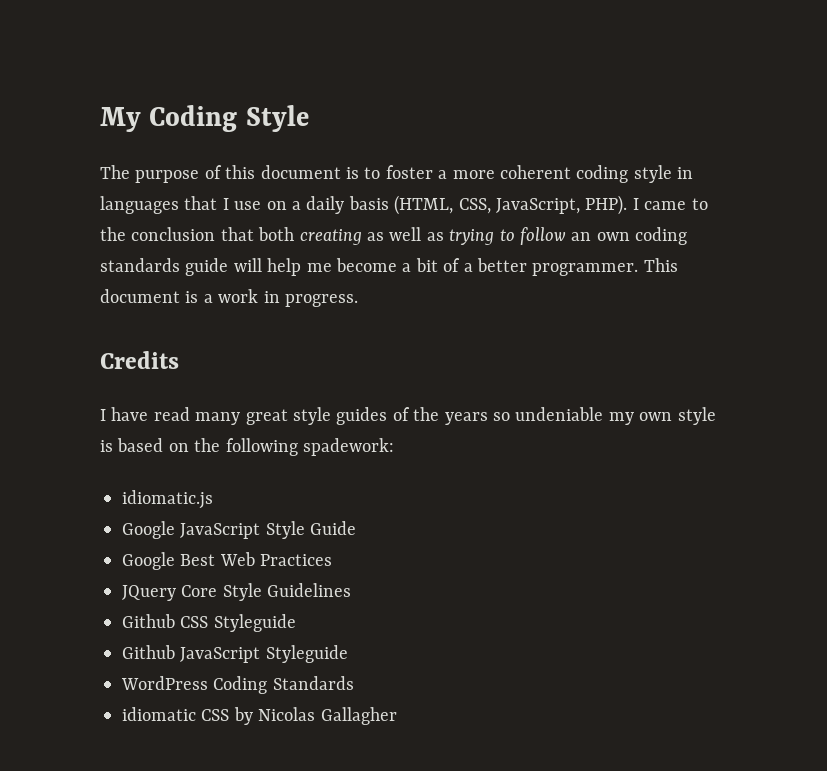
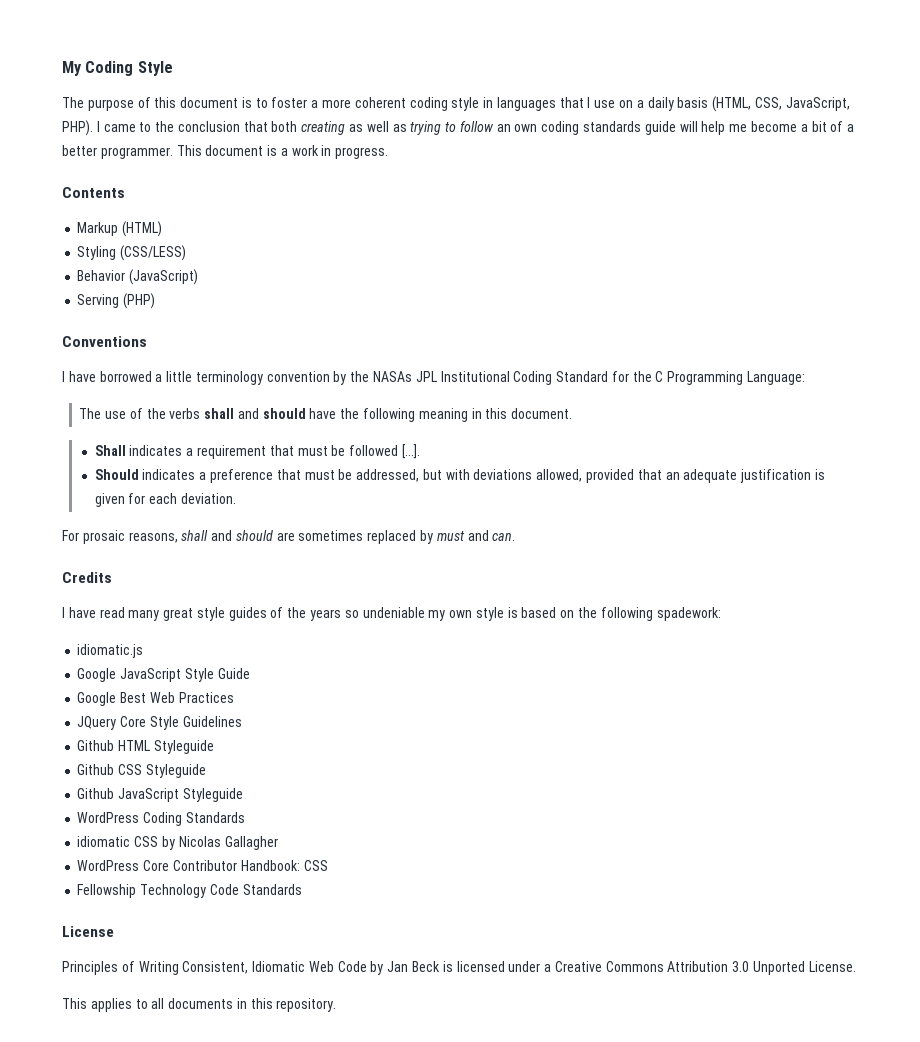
+ Contents
+ Markup (HTML)
+ Styling (CSS/LESS)
+ Behavior (JavaScript)
+ Serving (PHP)
+ Conventions
+ I have borrowed a little terminology convention by the NASAs JPL Institutional Coding Standard for the C Programming Language:
+ The use of the verbs shall and should have the following meaning in this document.
+ Shall indicates a requirement that must be followed [...].
+ Should indicates a preference that must be addressed, but with deviations allowed, provided that an adequate justification is given for each deviation.
+ For prosaic reasons, shall and should are sometimes replaced by must and can.
+ Github HTML Styleguide
+ WordPress Core Contributor Handbook: CSS
+ Fellowship Technology Code Standards
+ License
+ Principles of Writing Consistent, Idiomatic Web Code by Jan Beck is licensed under a Creative Commons Attribution 3.0 Unported License.
+ This applies to all documents in this repository.

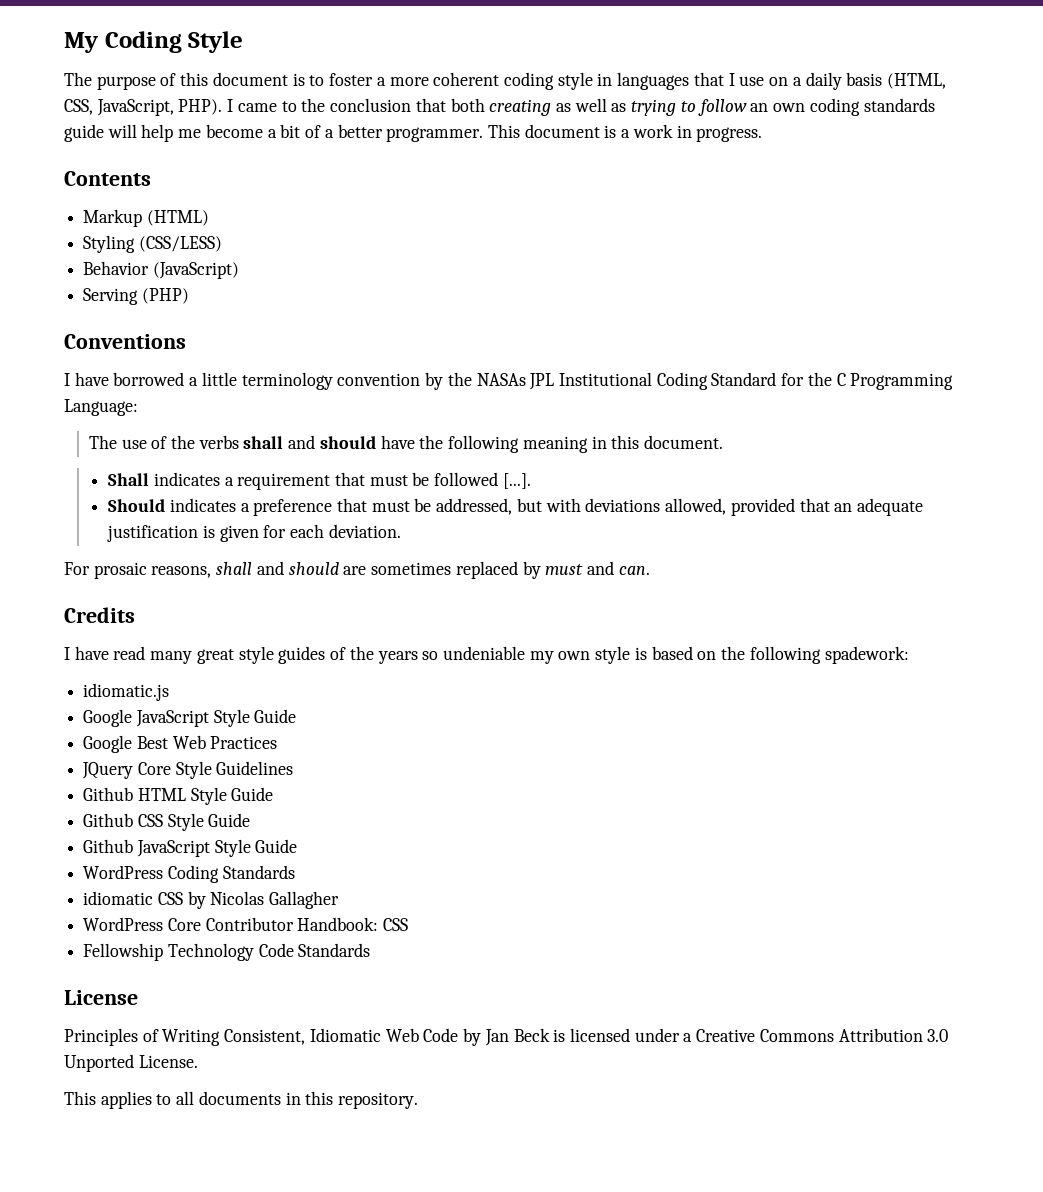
- Github HTML Styleguide
+ Github HTML Style Guide
- Github CSS Styleguide
+ Github CSS Style Guide
- Github JavaScript Styleguide
+ Github JavaScript Style Guide

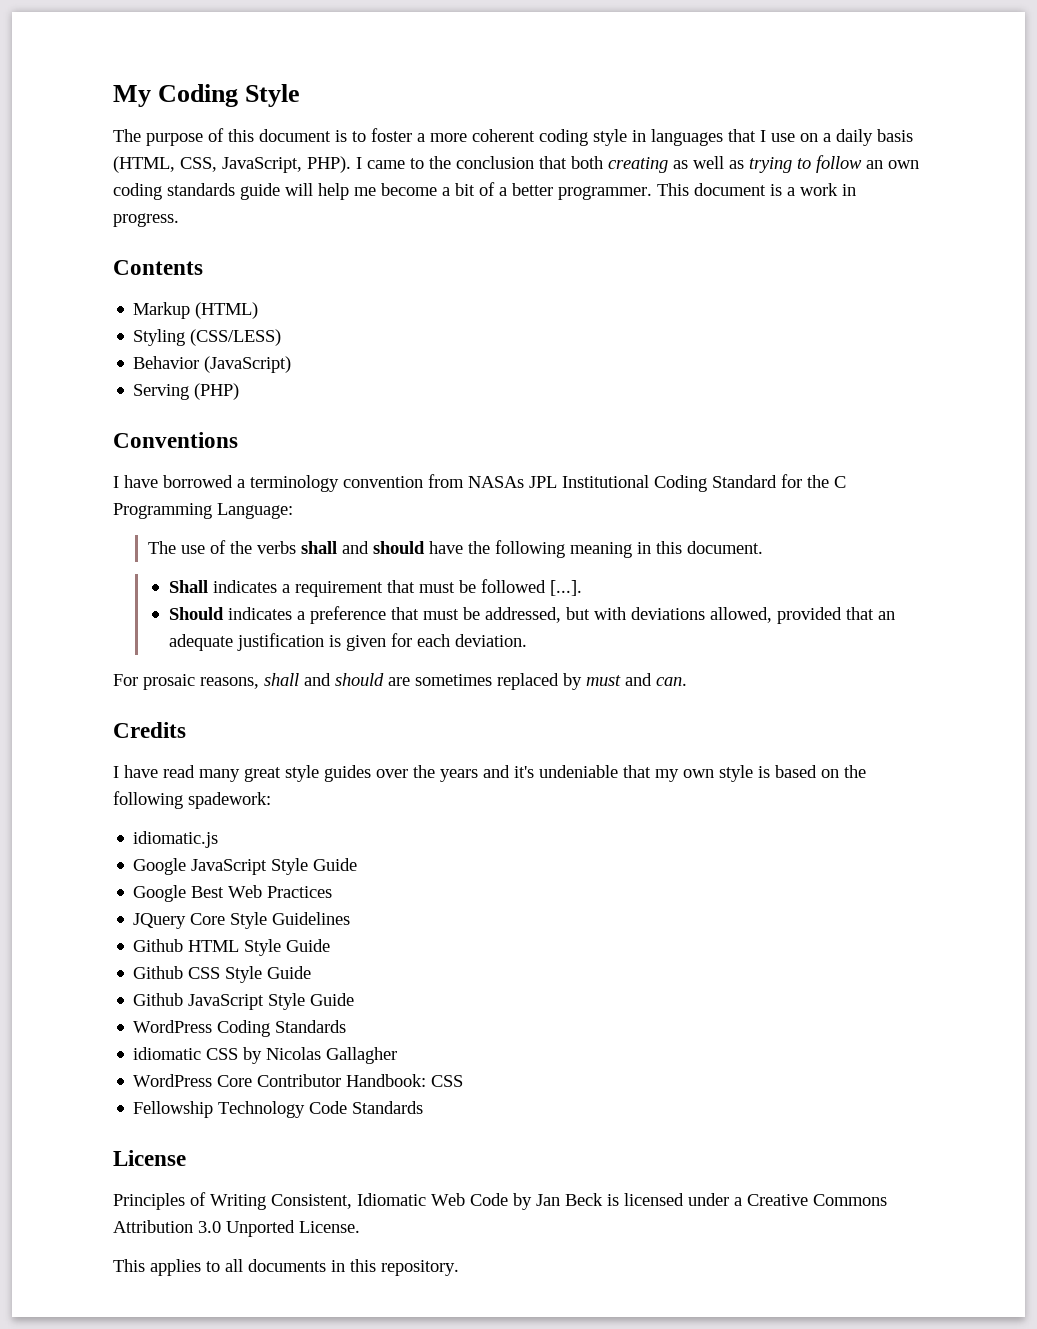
- I have borrowed a little terminology convention by the NASAs JPL Institutional Coding Standard for the C Programming Language:
+ I have borrowed a terminology convention from NASAs JPL Institutional Coding Standard for the C Programming Language:
- I have read many great style guides of the years so undeniable my own style is based on the following spadework:
+ I have read many great style guides over the years and it's undeniable that my own style is based on the following spadework:

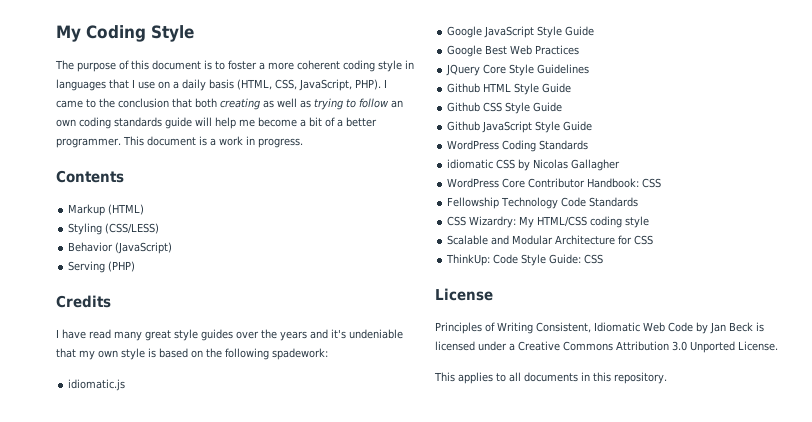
- Conventions
- I have borrowed a terminology convention from NASAs JPL Institutional Coding Standard for the C Programming Language:
- The use of the verbs shall and should have the following meaning in this document.
- Shall indicates a requirement that must be followed [...].
- Should indicates a preference that must be addressed, but with deviations allowed, provided that an adequate justification is given for each deviation.
- For prosaic reasons, shall and should are sometimes replaced by must and can.
+ CSS Wizardry: My HTML/CSS coding style
+ Scalable and Modular Architecture for CSS
+ ThinkUp: Code Style Guide: CSS

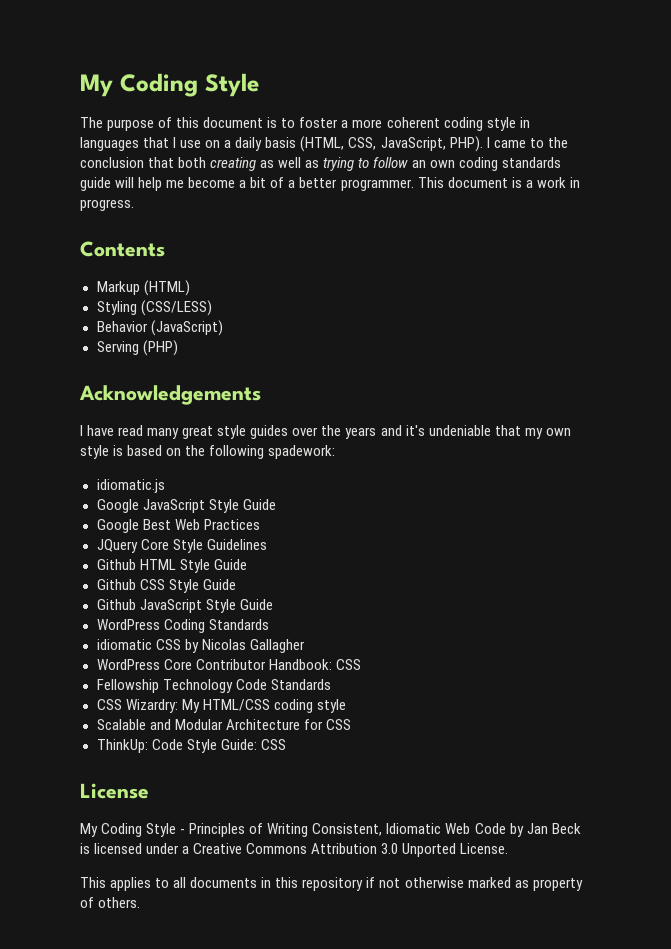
- Credits
+ Acknowledgements
- Principles of Writing Consistent, Idiomatic Web Code by Jan Beck is licensed under a Creative Commons Attribution 3.0 Unported License.
+ My Coding Style - Principles of Writing Consistent, Idiomatic Web Code by Jan Beck is licensed under a Creative Commons Attribution 3.0 Unported License.
- This applies to all documents in this repository.
+ This applies to all documents in this repository if not otherwise marked as property of others.

